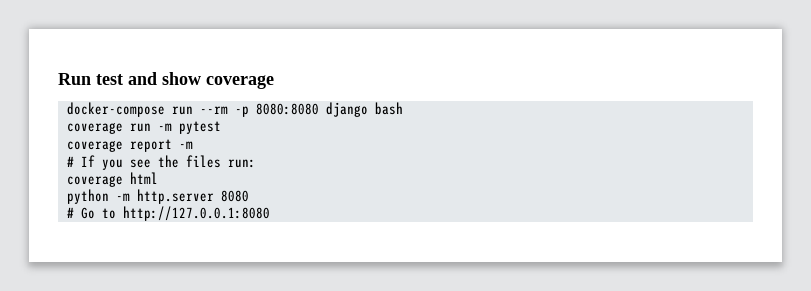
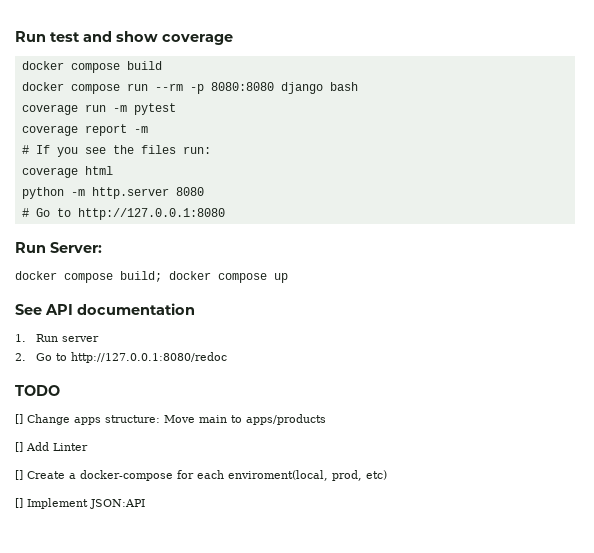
- docker-compose run --rm -p 8080:8080 django bash
+ docker compose build
+ docker compose run --rm -p 8080:8080 django bash
+ Run Server:
+ docker compose build; docker compose up
+ See API documentation
+ 1. Run server
+ 2. Go to http://127.0.0.1:8080/redoc
+ TODO
+ [] Change apps structure: Move main to apps/products
+ [] Add Linter
+ [] Create a docker-compose for each enviroment(local, prod, etc)
+ [] Implement JSON:API

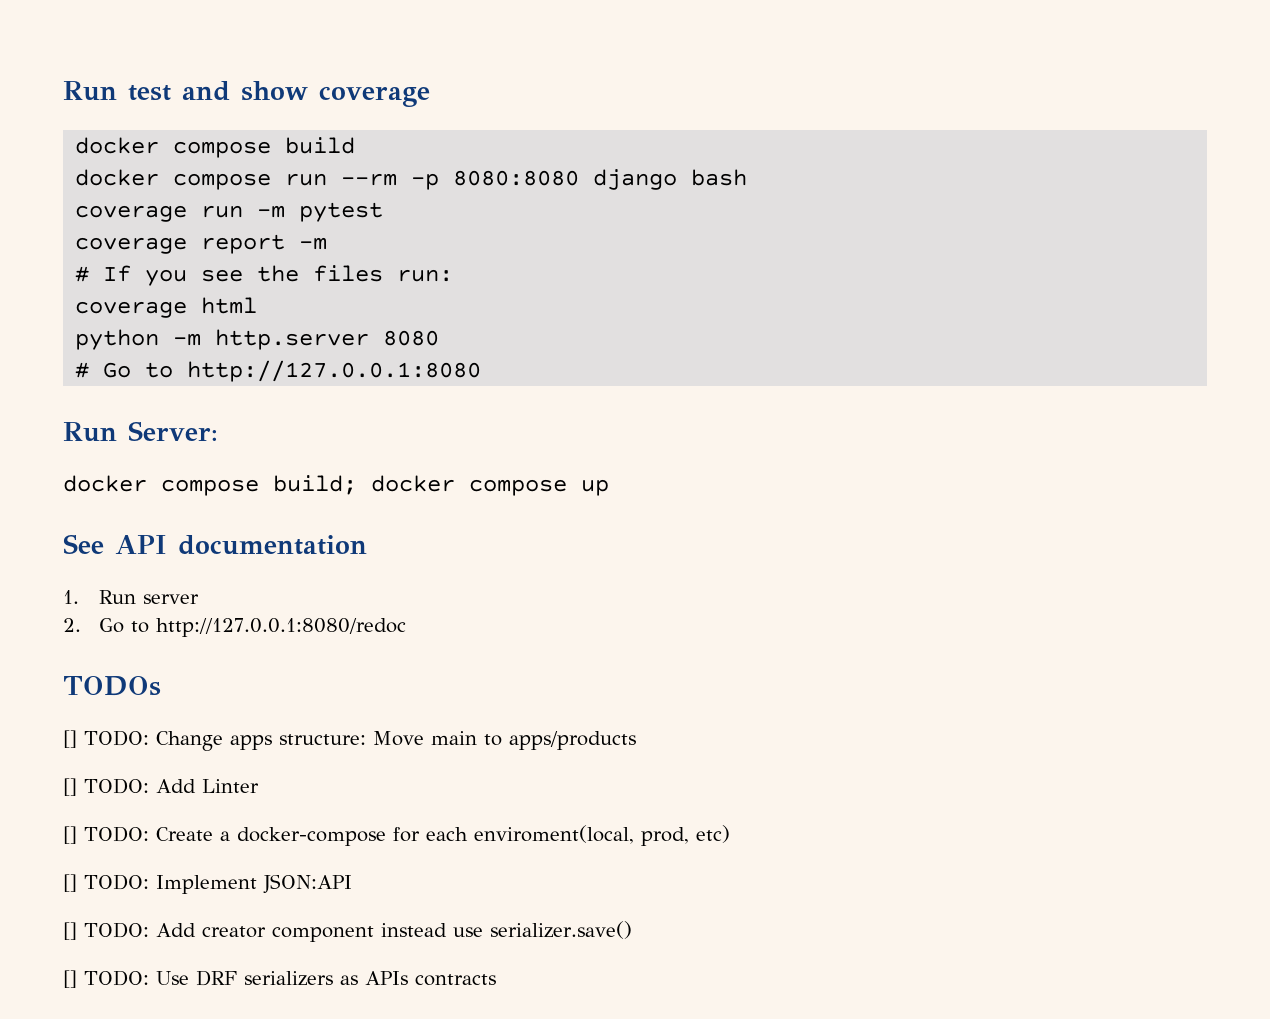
- TODO
- [] Change apps structure: Move main to apps/products
+ TODOs
+ [] TODO: Change apps structure: Move main to apps/products
- [] Add Linter
+ [] TODO: Add Linter
- [] Create a docker-compose for each enviroment(local, prod, etc)
+ [] TODO: Create a docker-compose for each enviroment(local, prod, etc)
- [] Implement JSON:API
+ [] TODO: Implement JSON:API
+ [] TODO: Add creator component instead use serializer.save()
+ [] TODO: Use DRF serializers as APIs contracts

